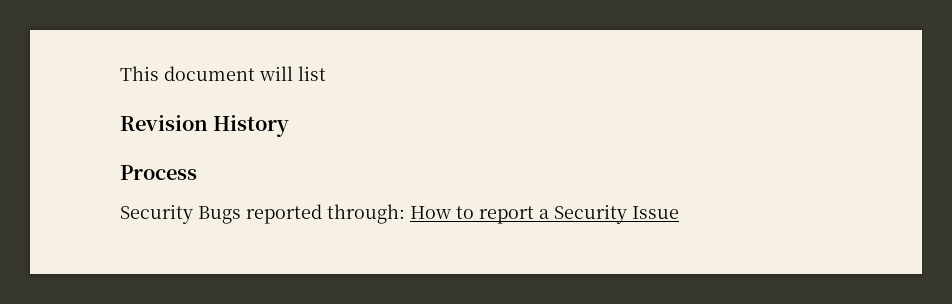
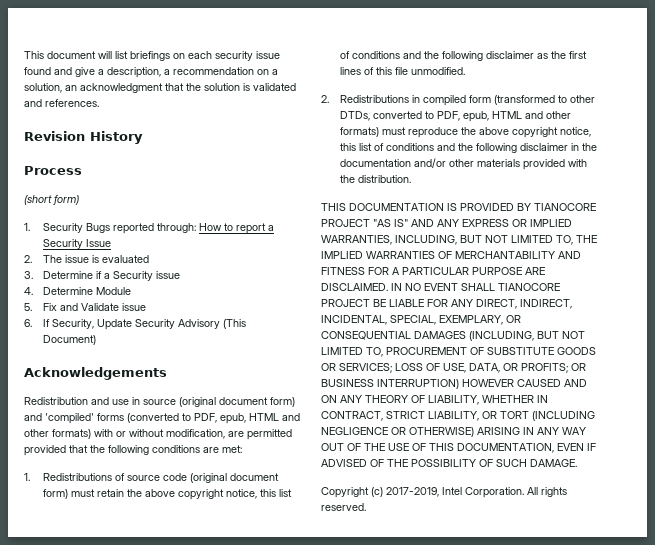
- This document will list
+ This document will list briefings on each security issue found and give a description, a recommendation on a solution, an acknowledgment that the solution is validated and references.
- Security Bugs reported through: How to report a Security Issue
+ (short form)
+ 1. Security Bugs reported through: How to report a Security Issue
+ 2. The issue is evaluated
+ 3. Determine if a Security issue
+ 4. Determine Module
+ 5. Fix and Validate issue
+ 6. If Security, Update Security Advisory (This Document)
+ Acknowledgements
+ Redistribution and use in source (original document form) and 'compiled' forms (converted to PDF, epub, HTML and other formats) with or without modification, are permitted provided that the following conditions are met:
+ 1. Redistributions of source code (original document form) must retain the above copyright notice, this list of conditions and the following disclaimer as the first lines of this file unmodified.
+ 2. Redistributions in compiled form (transformed to other DTDs, converted to PDF, epub, HTML and other formats) must reproduce the above copyright notice, this list of conditions and the following disclaimer in the documentation and/or other materials provided with the distribution.
+ THIS DOCUMENTATION IS PROVIDED BY TIANOCORE PROJECT "AS IS" AND ANY EXPRESS OR IMPLIED WARRANTIES, INCLUDING, BUT NOT LIMITED TO, THE IMPLIED WARRANTIES OF MERCHANTABILITY AND FITNESS FOR A PARTICULAR PURPOSE ARE DISCLAIMED. IN NO EVENT SHALL TIANOCORE PROJECT BE LIABLE FOR ANY DIRECT, INDIRECT, INCIDENTAL, SPECIAL, EXEMPLARY, OR CONSEQUENTIAL DAMAGES (INCLUDING, BUT NOT LIMITED TO, PROCUREMENT OF SUBSTITUTE GOODS OR SERVICES; LOSS OF USE, DATA, OR PROFITS; OR BUSINESS INTERRUPTION) HOWEVER CAUSED AND ON ANY THEORY OF LIABILITY, WHETHER IN CONTRACT, STRICT LIABILITY, OR TORT (INCLUDING NEGLIGENCE OR OTHERWISE) ARISING IN ANY WAY OUT OF THE USE OF THIS DOCUMENTATION, EVEN IF ADVISED OF THE POSSIBILITY OF SUCH DAMAGE.
+ Copyright (c) 2017-2019, Intel Corporation. All rights reserved.

